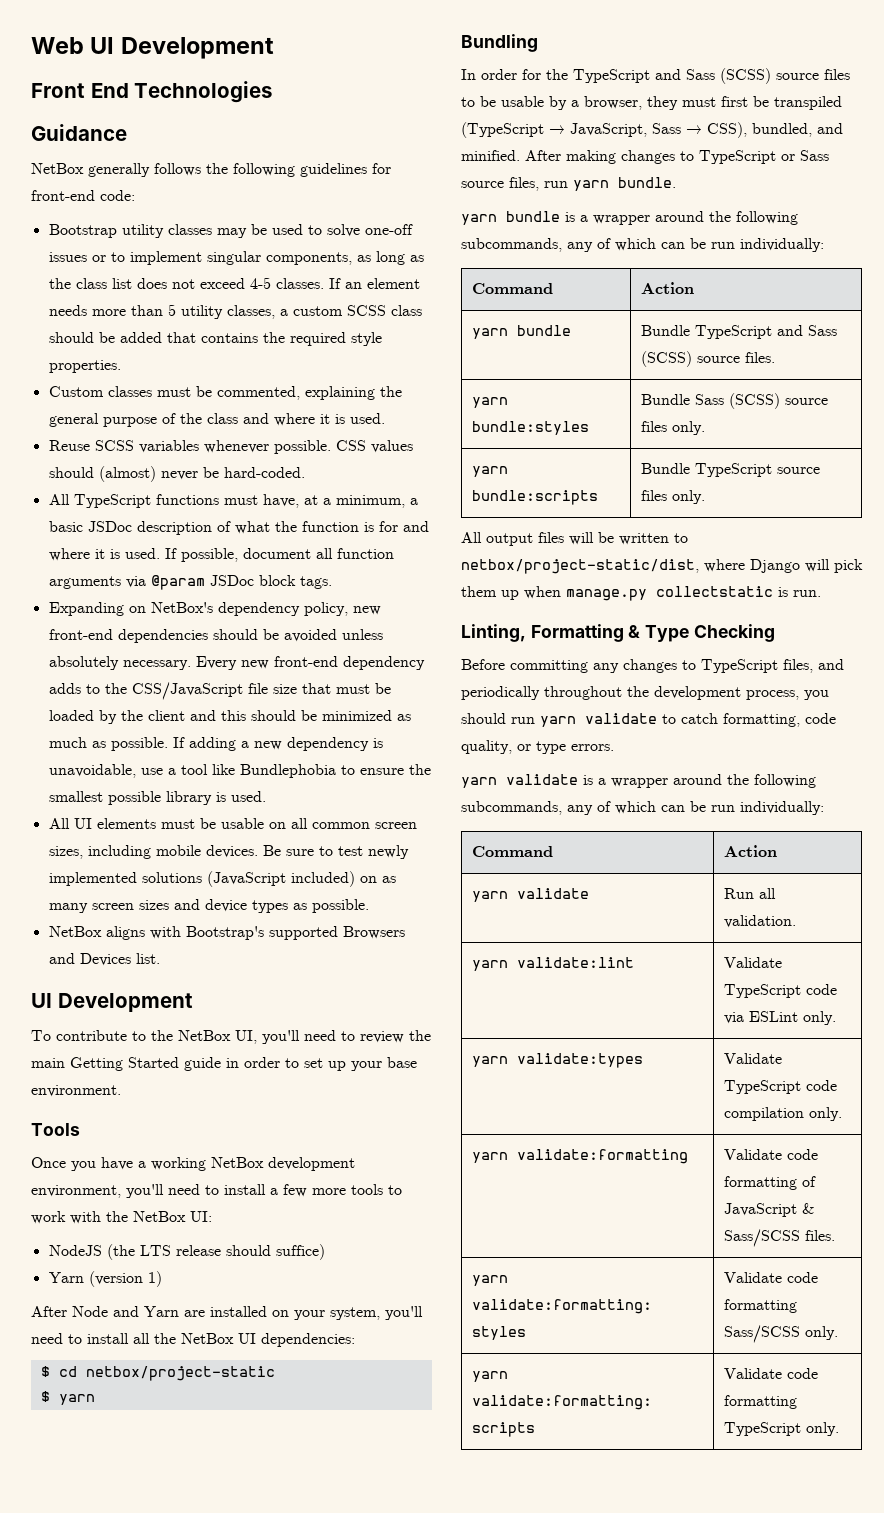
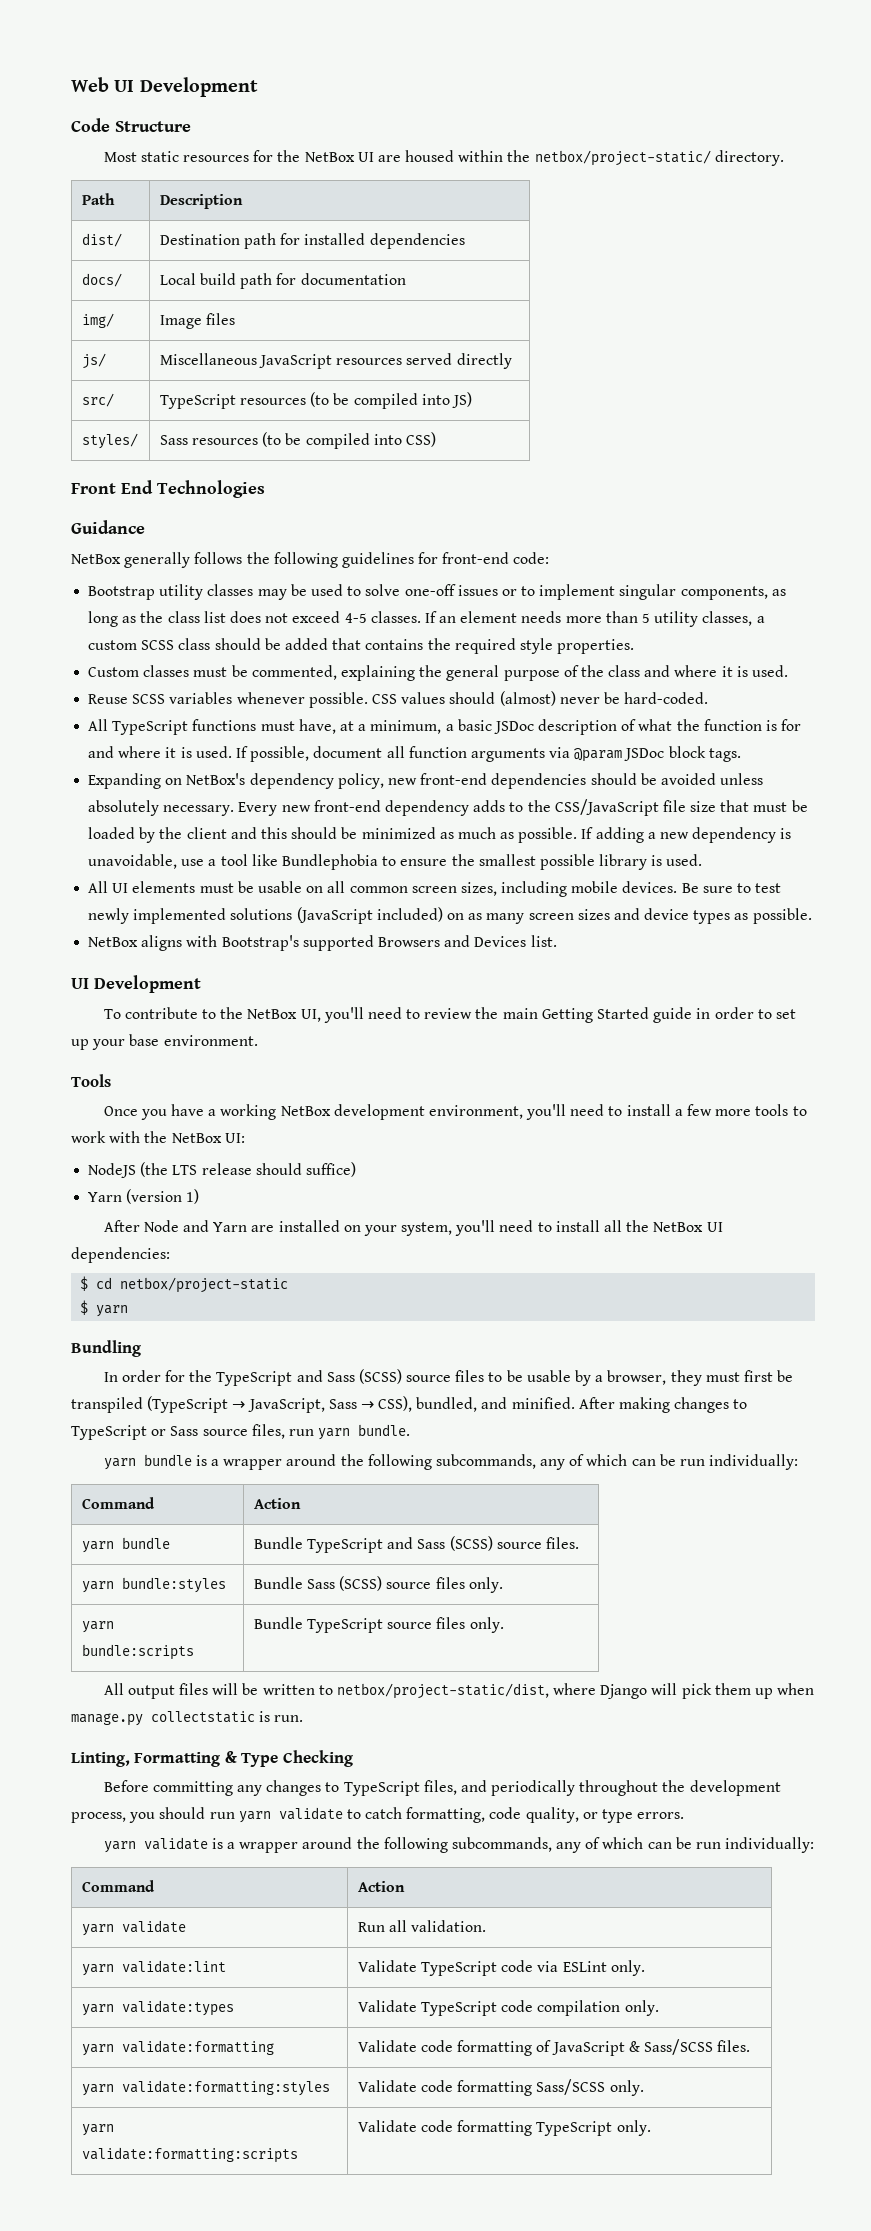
+ Code Structure
+ Most static resources for the NetBox UI are housed within the netbox/project-static/ directory.
+ Path | Description
+ dist/ | Destination path for installed dependencies
+ docs/ | Local build path for documentation
+ img/ | Image files
+ js/ | Miscellaneous JavaScript resources served directly
+ src/ | TypeScript resources (to be compiled into JS)
+ styles/ | Sass resources (to be compiled into CSS)

